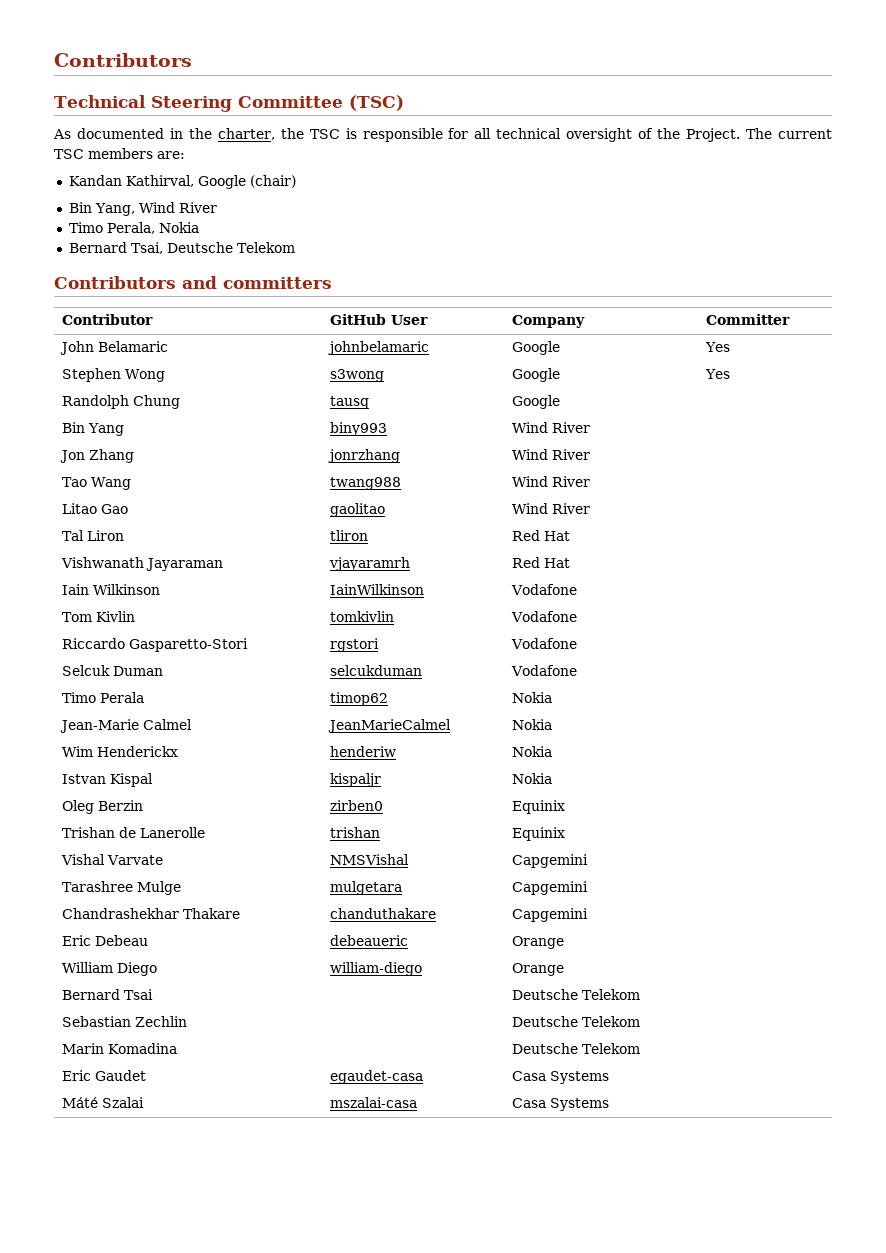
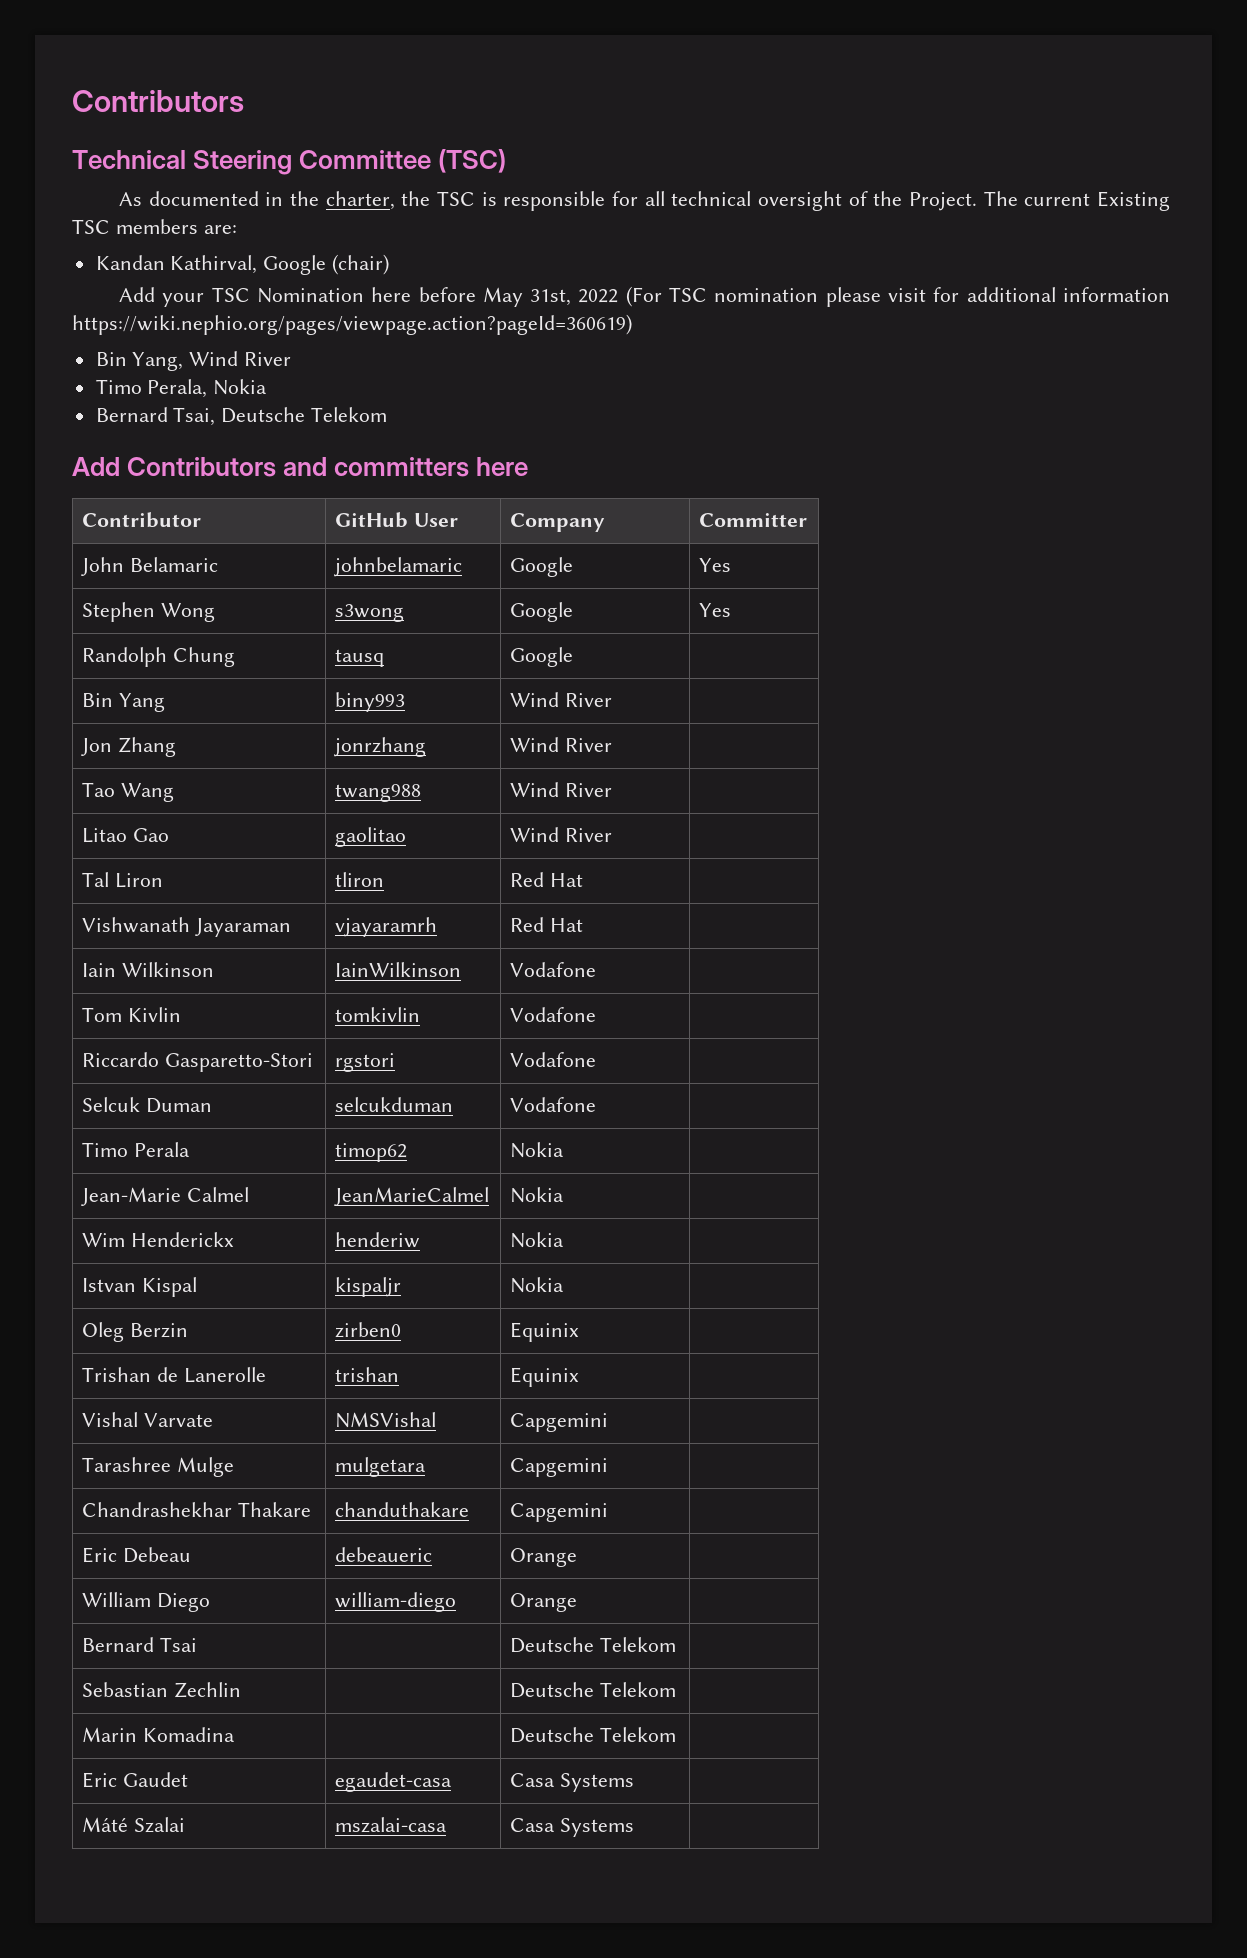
- The current TSC members are:
+ The current Existing TSC members are:
+ Add your TSC Nomination here before May 31st, 2022 (For TSC nomination please visit for additional information https://wiki.nephio.org/pages/viewpage.action?pageId=360619)
- Contributors and committers
+ Add Contributors and committers here

